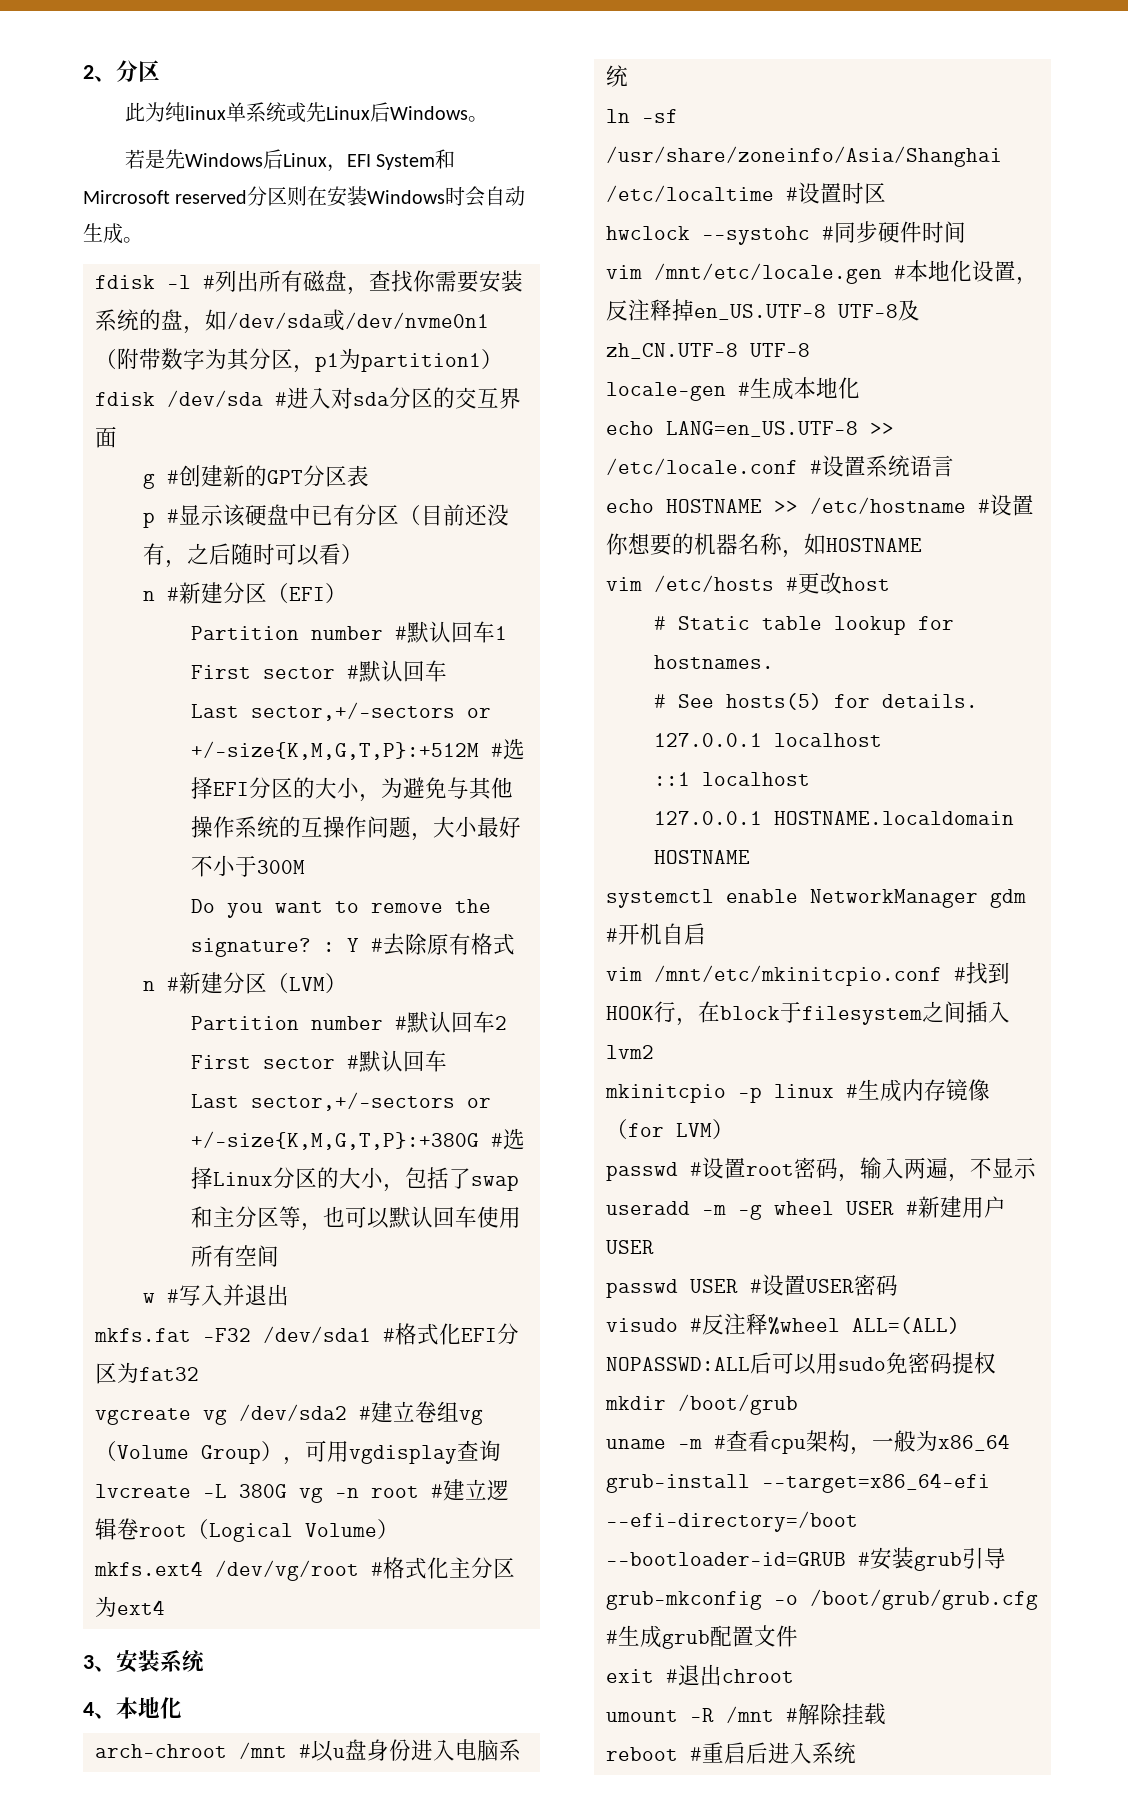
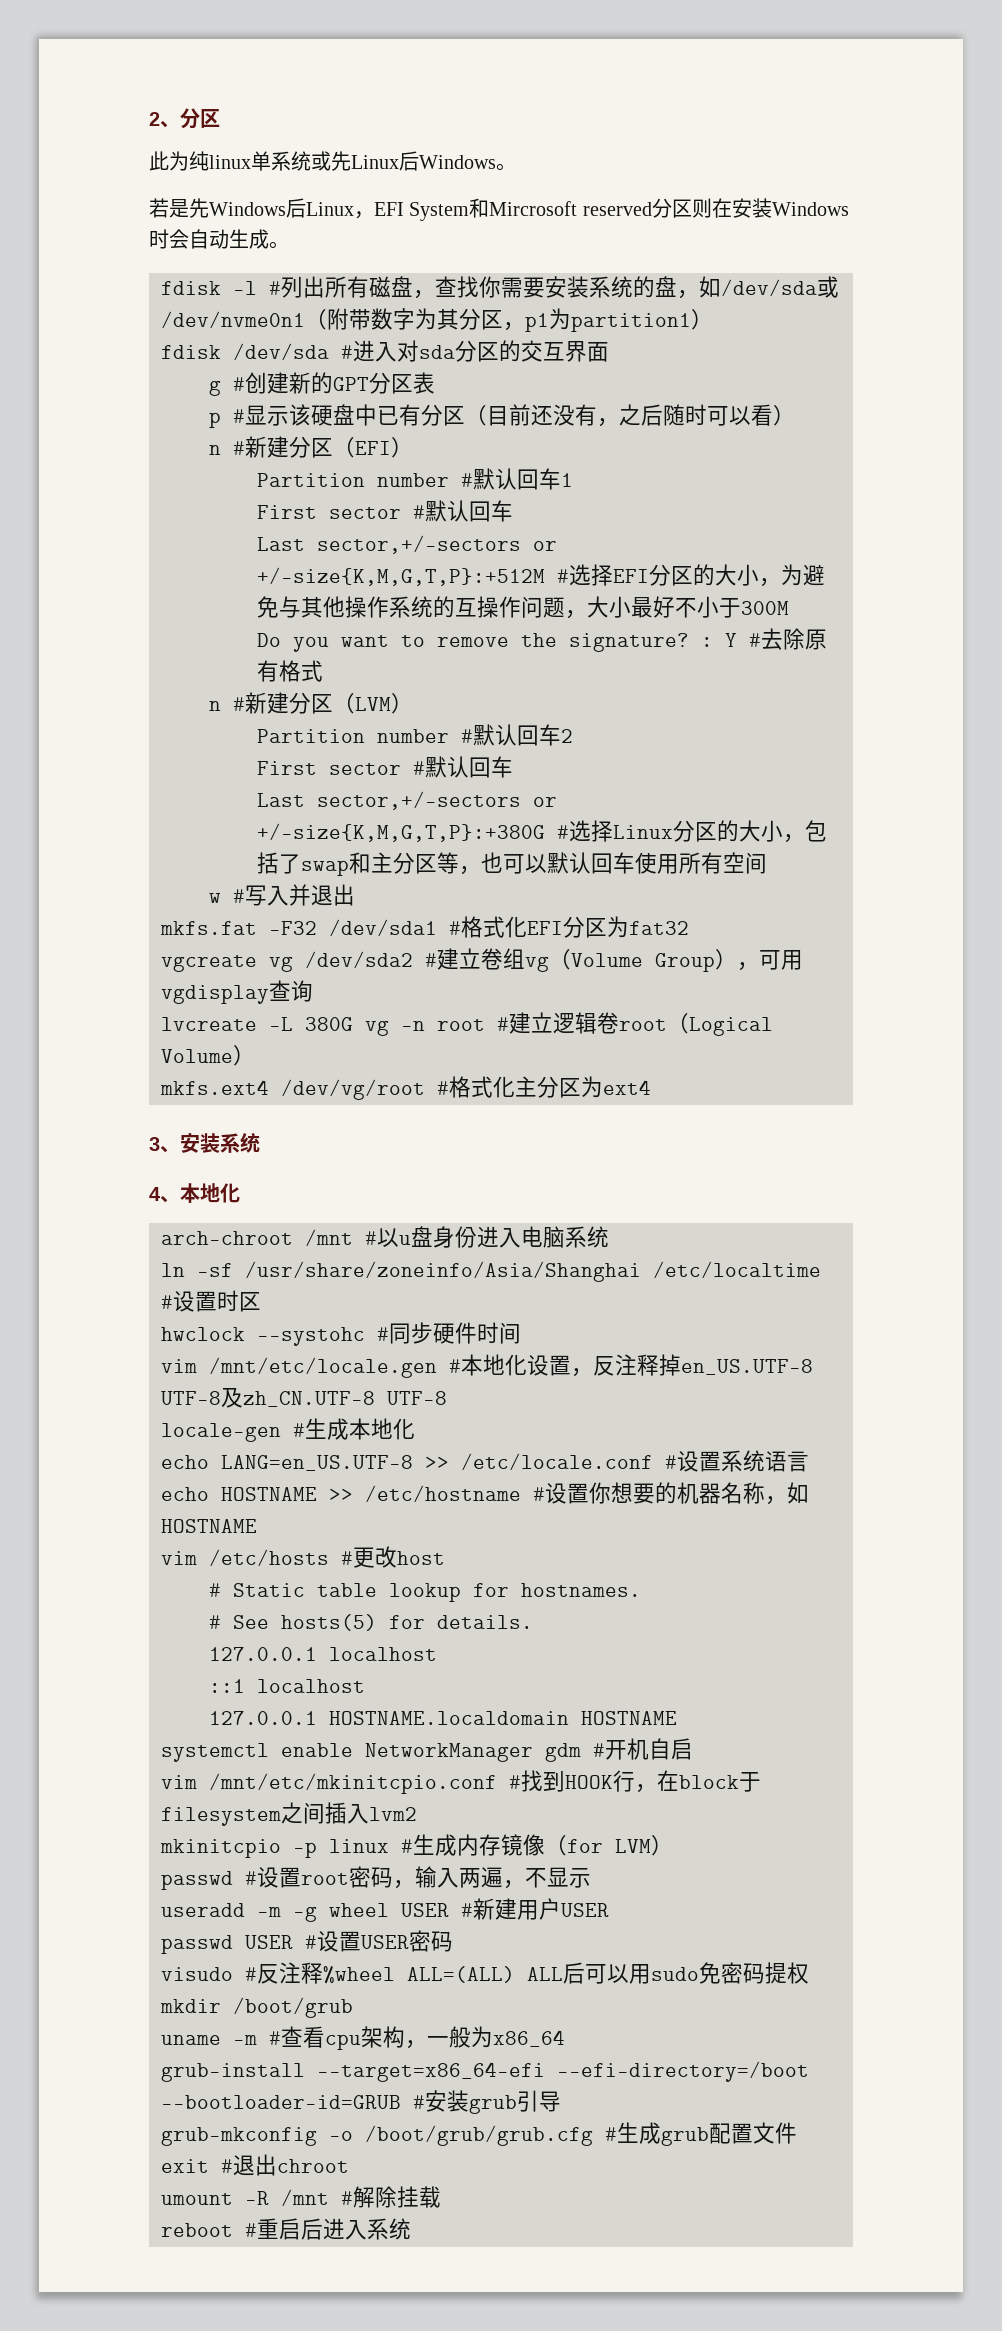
- visudo #反注释%wheel ALL=(ALL) NOPASSWD:ALL后可以用sudo免密码提权
+ visudo #反注释%wheel ALL=(ALL) ALL后可以用sudo免密码提权

